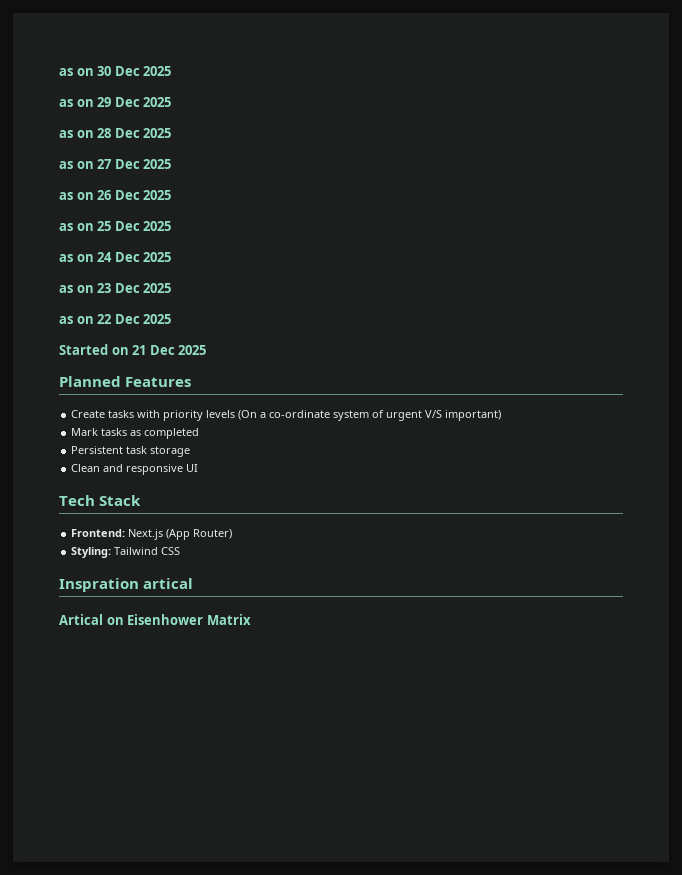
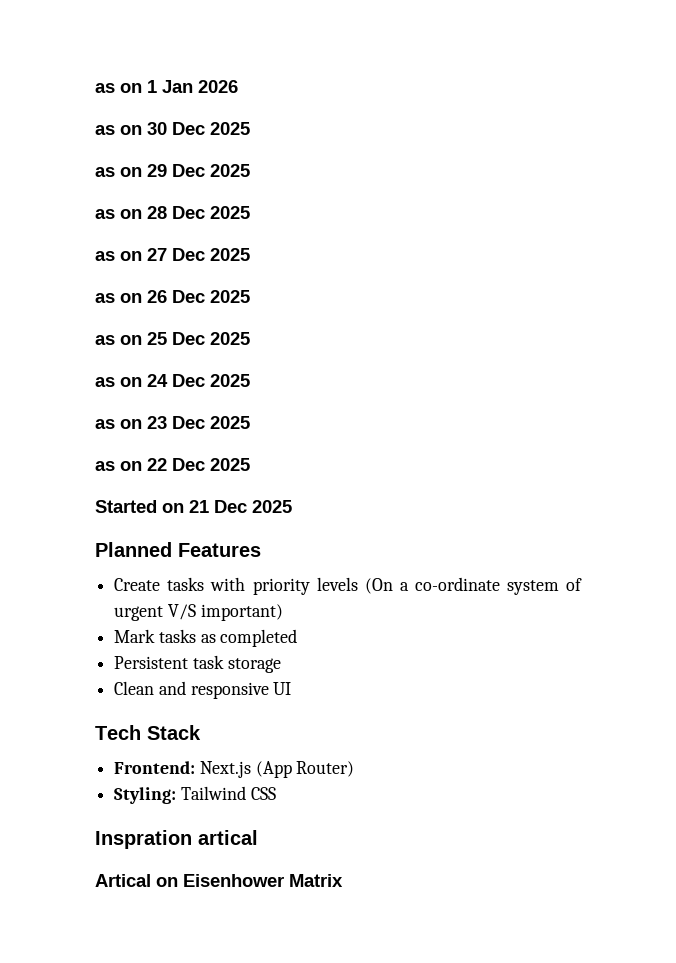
+ as on 1 Jan 2026

